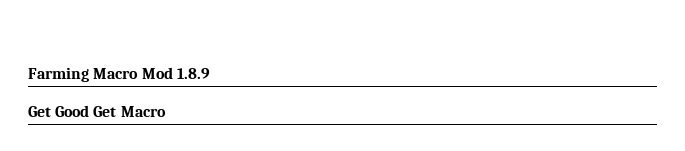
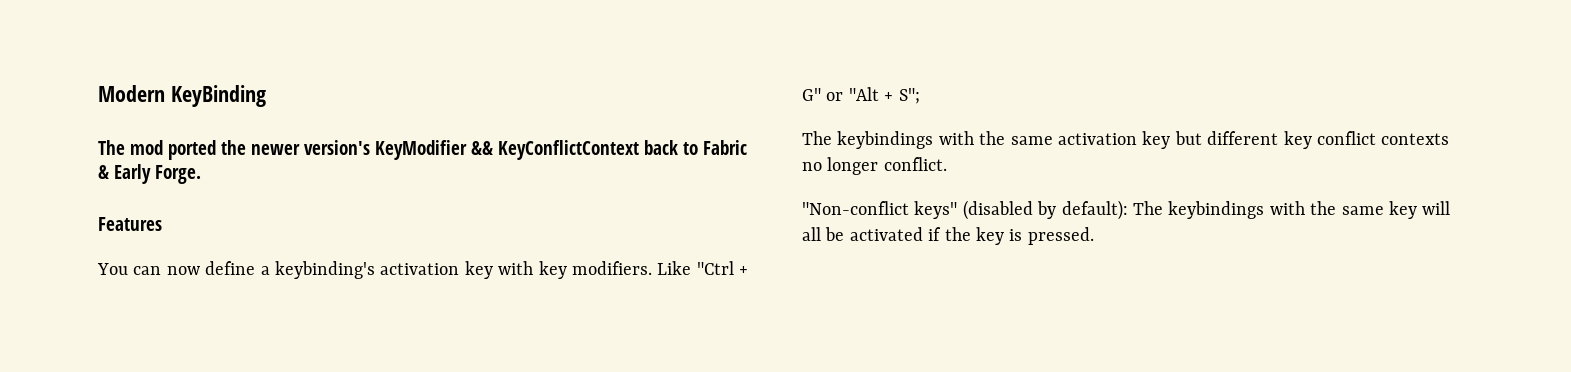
- Farming Macro Mod 1.8.9
- Get Good Get Macro
+ Modern KeyBinding
+ The mod ported the newer version's KeyModifier && KeyConflictContext back to Fabric & Early Forge.
+ Features
+ You can now define a keybinding's activation key with key modifiers. Like "Ctrl + G" or "Alt + S";
+ The keybindings with the same activation key but different key conflict contexts no longer conflict.
+ "Non-conflict keys" (disabled by default): The keybindings with the same key will all be activated if the key is pressed.

